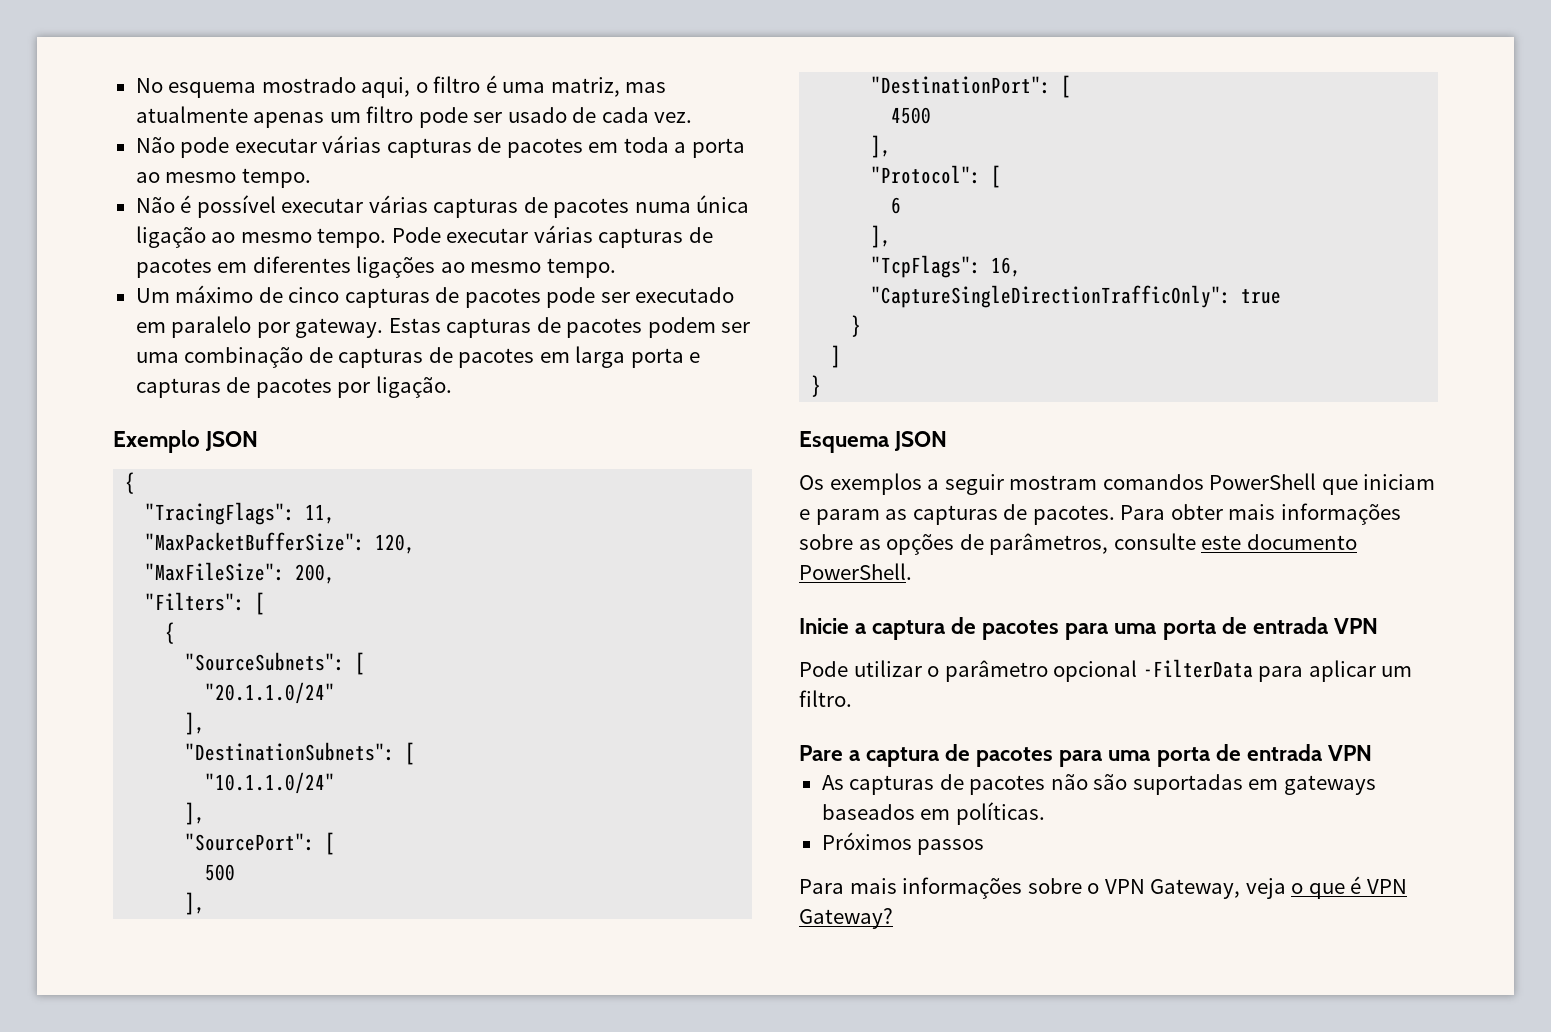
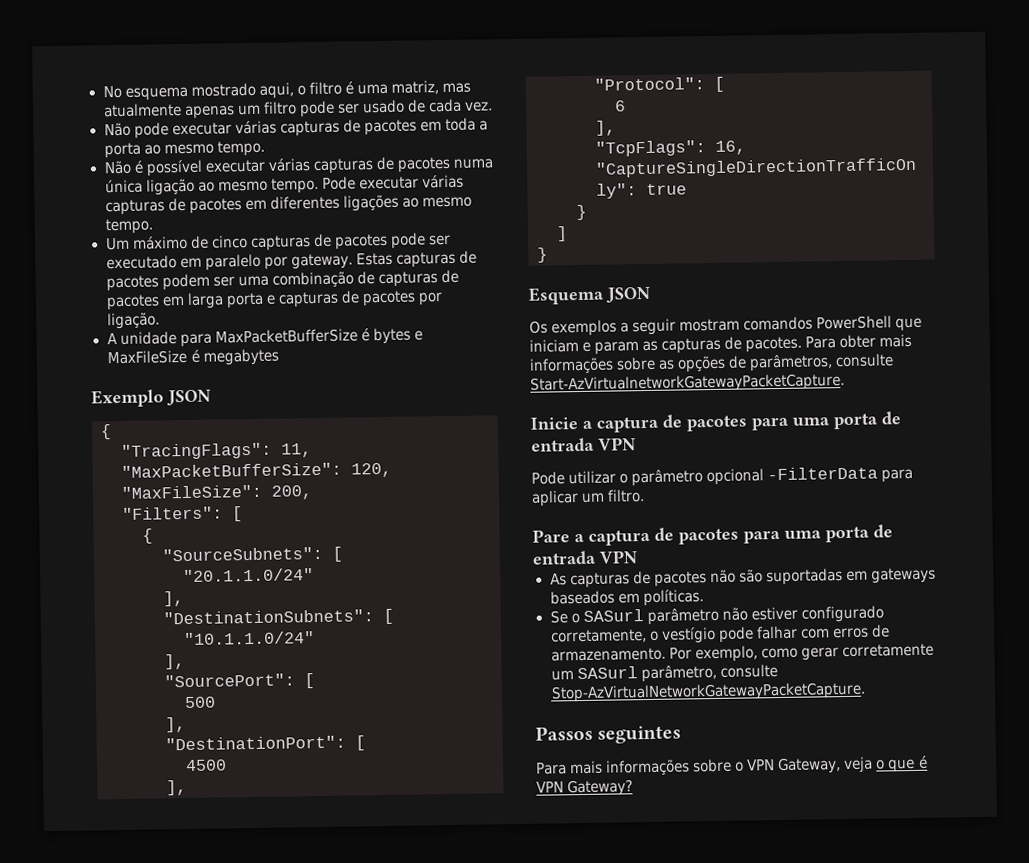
+ A unidade para MaxPacketBufferSize é bytes e MaxFileSize é megabytes
- Para obter mais informações sobre as opções de parâmetros, consulte este documento PowerShell.
+ Para obter mais informações sobre as opções de parâmetros, consulte Start-AzVirtualnetworkGatewayPacketCapture.
- Próximos passos
+ Se o SASurl parâmetro não estiver configurado corretamente, o vestígio pode falhar com erros de armazenamento. Por exemplo, como gerar corretamente um SASurl parâmetro, consulte Stop-AzVirtualNetworkGatewayPacketCapture.
+ Passos seguintes

